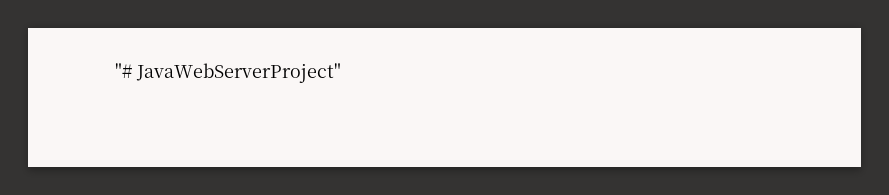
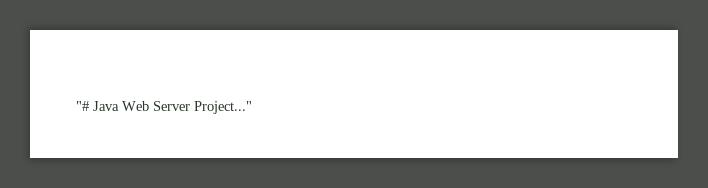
- "# JavaWebServerProject"
+ "# Java Web Server Project..."

